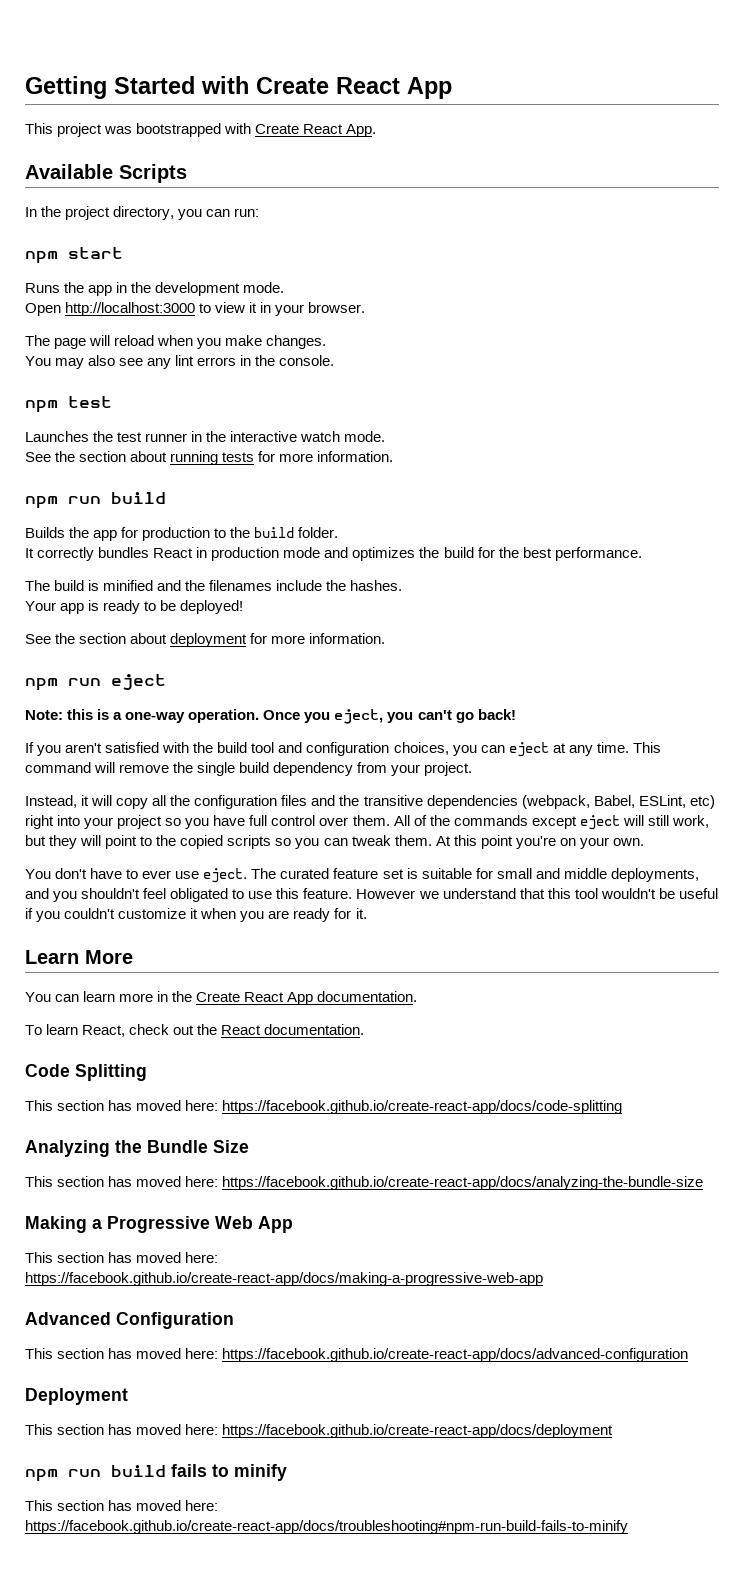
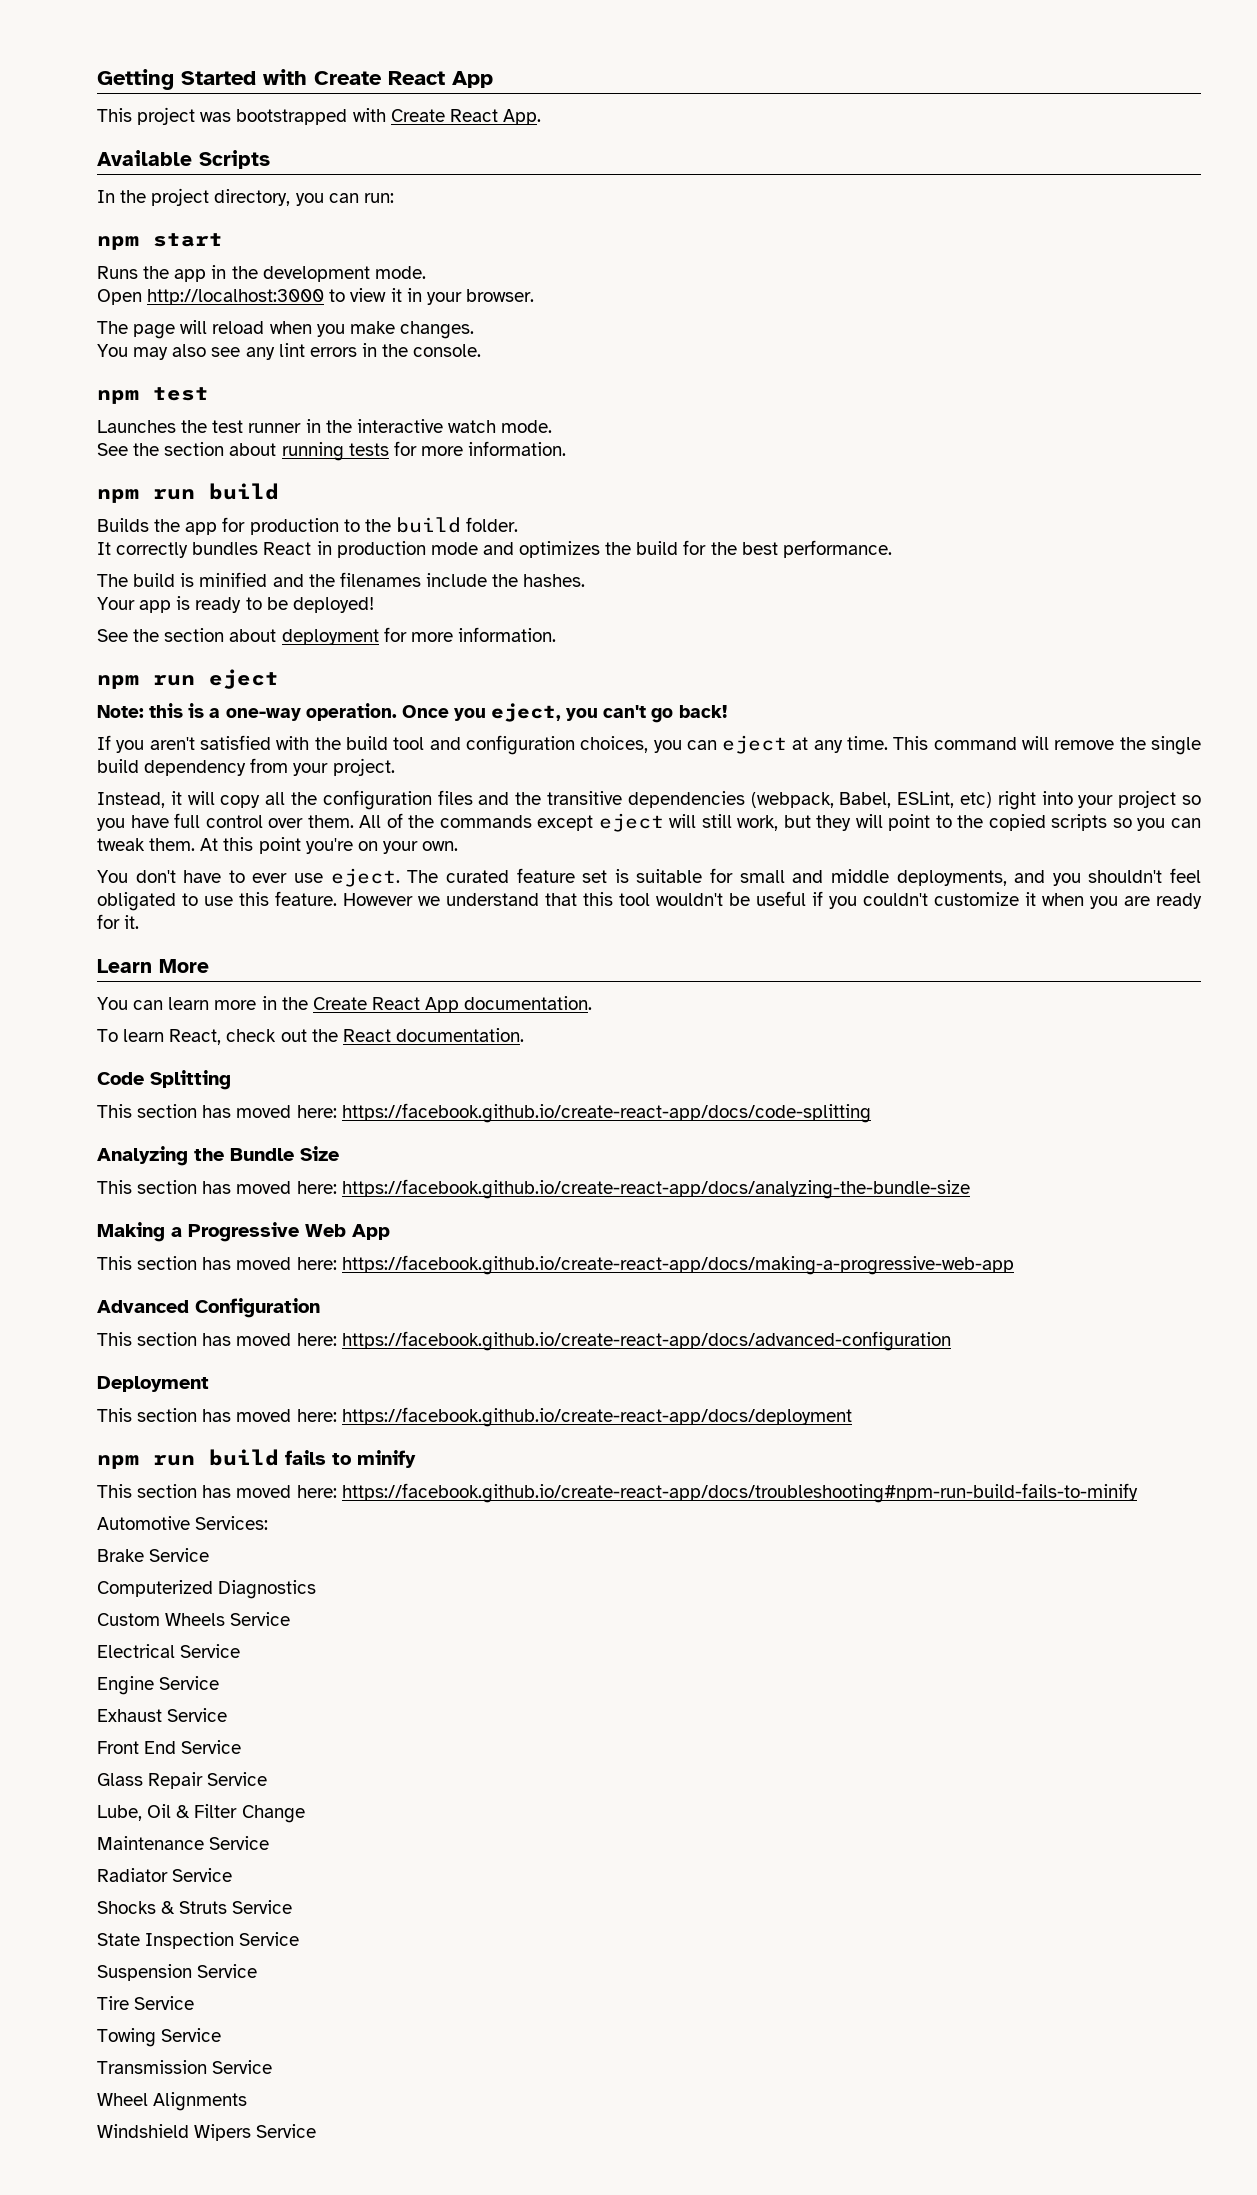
+ Automotive Services:
+ Brake Service
+ Computerized Diagnostics
+ Custom Wheels Service
+ Electrical Service
+ Engine Service
+ Exhaust Service
+ Front End Service
+ Glass Repair Service
+ Lube, Oil & Filter Change
+ Maintenance Service
+ Radiator Service
+ Shocks & Struts Service
+ State Inspection Service
+ Suspension Service
+ Tire Service
+ Towing Service
+ Transmission Service
+ Wheel Alignments
+ Windshield Wipers Service

